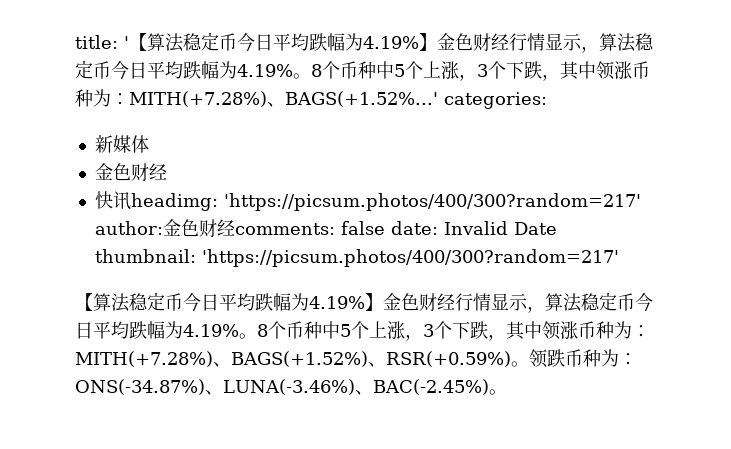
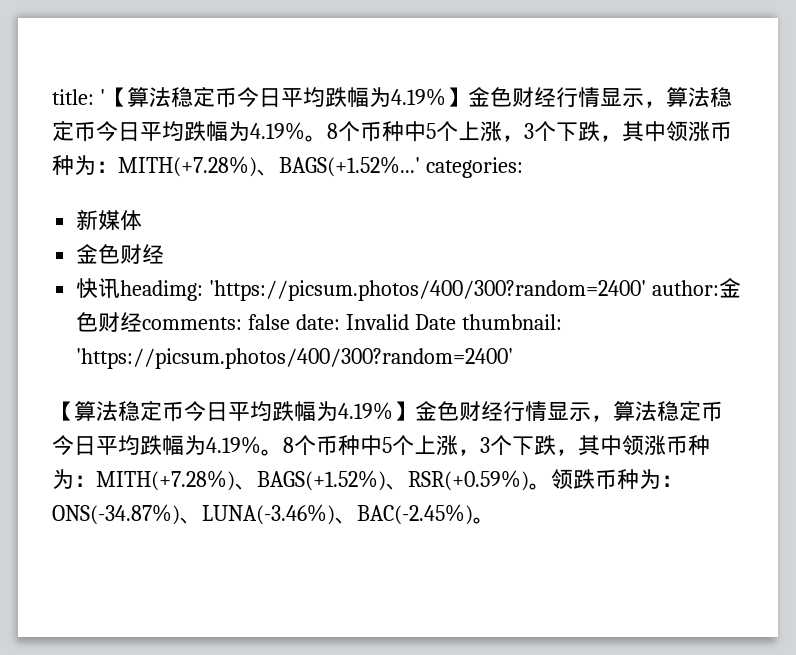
- 快讯headimg: 'https://picsum.photos/400/300?random=217' author:金色财经comments: false date: Invalid Date thumbnail: 'https://picsum.photos/400/300?random=217'
+ 快讯headimg: 'https://picsum.photos/400/300?random=2400' author:金色财经comments: false date: Invalid Date thumbnail: 'https://picsum.photos/400/300?random=2400'

